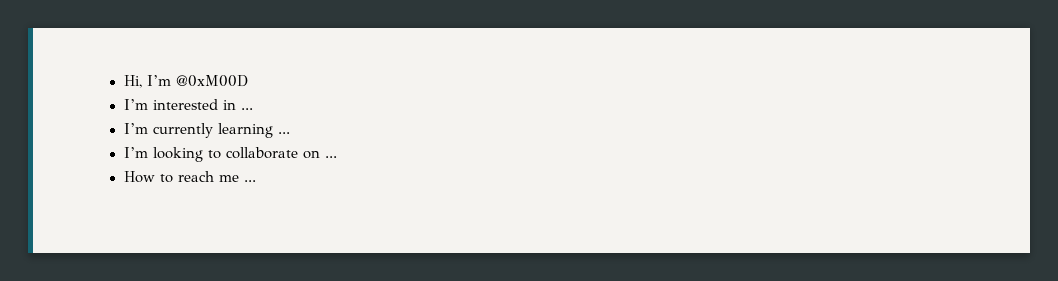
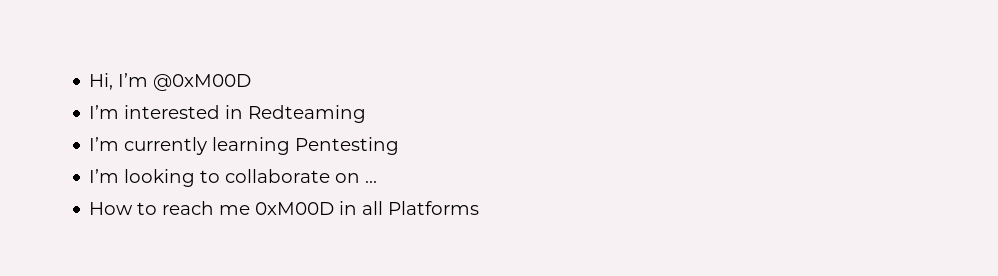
- I’m interested in ...
+ I’m interested in Redteaming
- I’m currently learning ...
+ I’m currently learning Pentesting
- How to reach me ...
+ How to reach me 0xM00D in all Platforms

